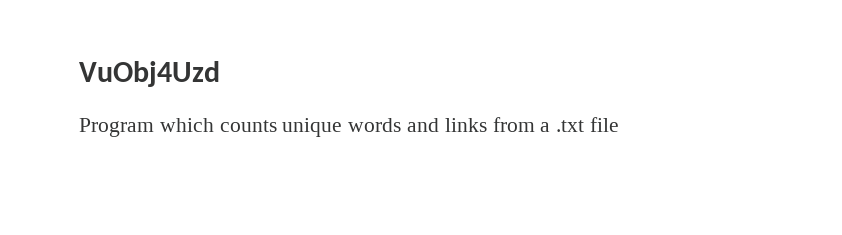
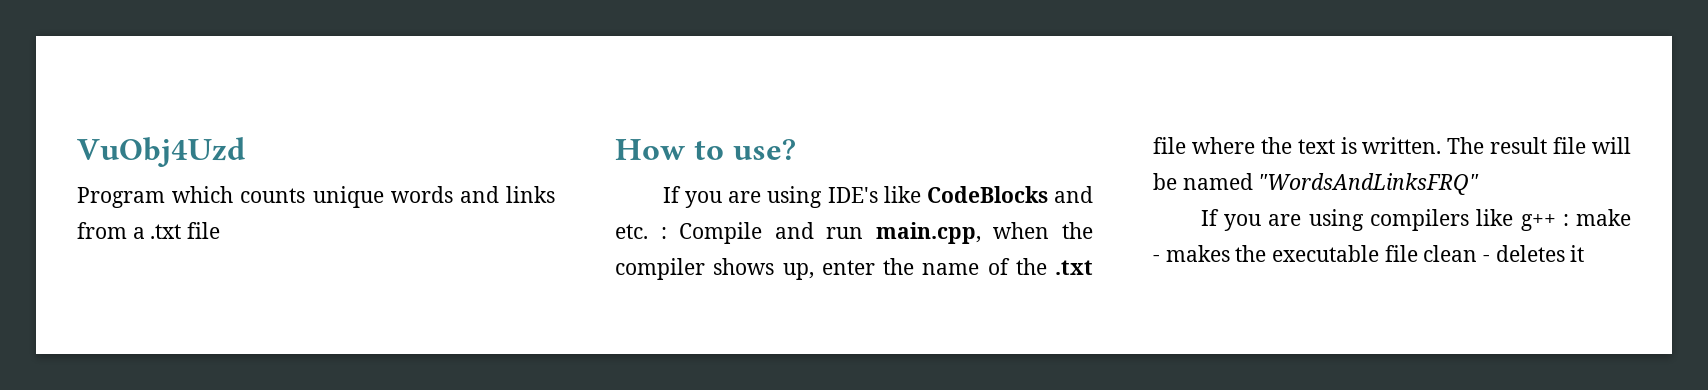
+ How to use?
+ If you are using IDE's like CodeBlocks and etc. : Compile and run main.cpp, when the compiler shows up, enter the name of the .txt file where the text is written. The result file will be named "WordsAndLinksFRQ"
+ If you are using compilers like g++ : make - makes the executable file clean - deletes it

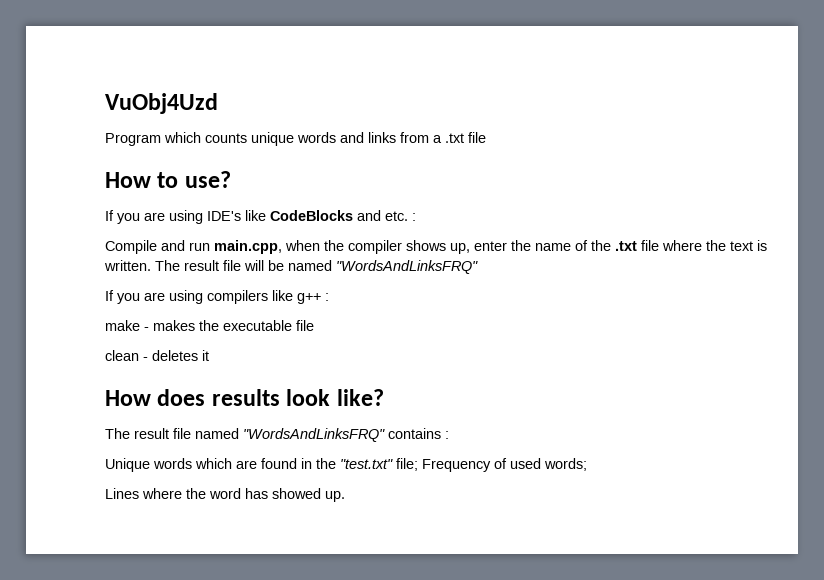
- If you are using IDE's like CodeBlocks and etc. : Compile and run main.cpp, when the compiler shows up, enter the name of the .txt file where the text is written.
+ If you are using IDE's like CodeBlocks and etc. :
+ Compile and run main.cpp, when the compiler shows up, enter the name of the .txt file where the text is written.
- If you are using compilers like g++ : make - makes the executable file clean - deletes it
+ If you are using compilers like g++ :
+ make - makes the executable file
+ clean - deletes it
+ How does results look like?
+ The result file named "WordsAndLinksFRQ" contains :
+ Unique words which are found in the "test.txt" file; Frequency of used words;
+ Lines where the word has showed up.

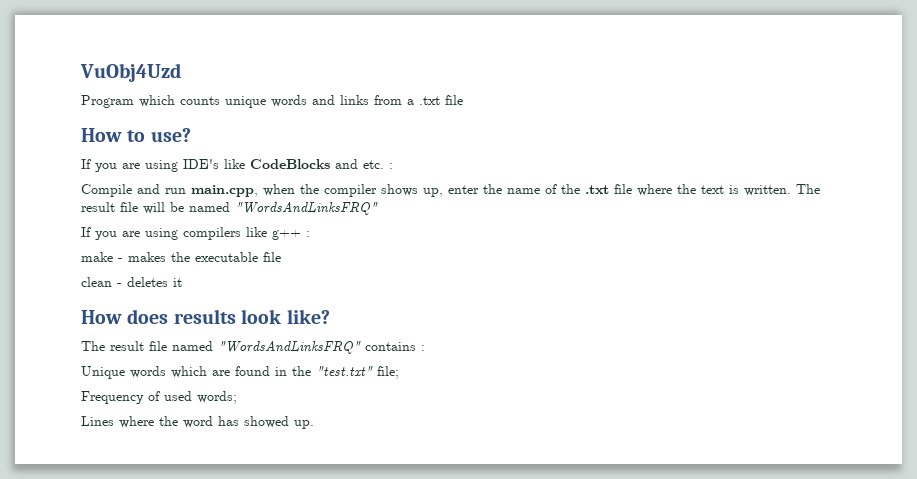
- Unique words which are found in the "test.txt" file; Frequency of used words;
+ Unique words which are found in the "test.txt" file;
+ Frequency of used words;

